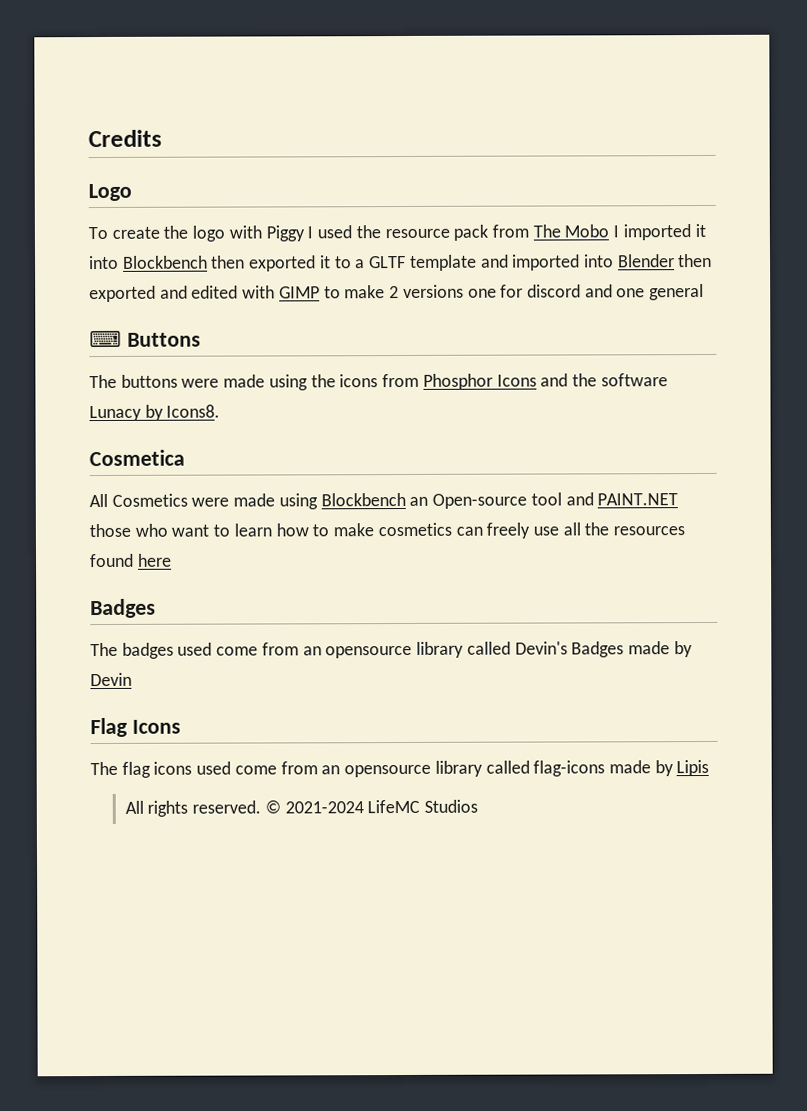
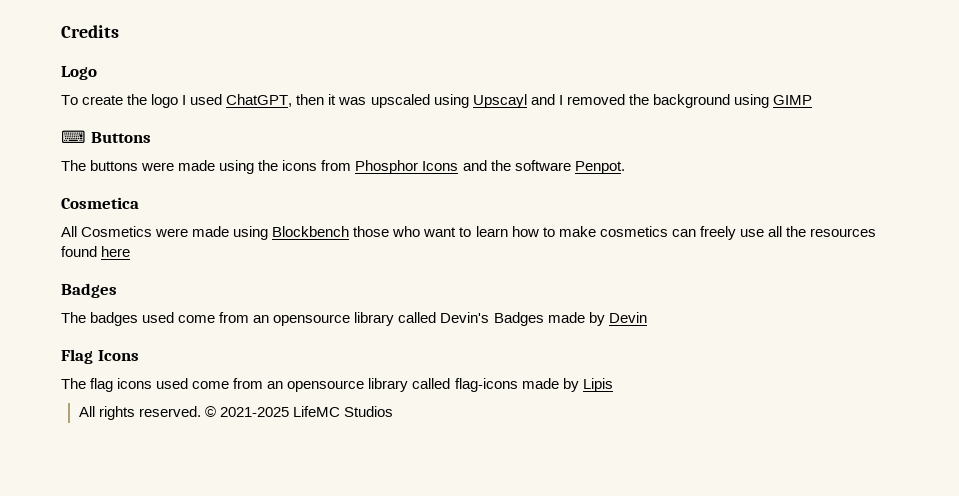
- To create the logo with Piggy I used the resource pack from The Mobo I imported it into Blockbench then exported it to a GLTF template and imported into Blender then exported and edited with GIMP to make 2 versions one for discord and one general
+ To create the logo I used ChatGPT, then it was upscaled using Upscayl and I removed the background using GIMP
- The buttons were made using the icons from Phosphor Icons and the software Lunacy by Icons8.
+ The buttons were made using the icons from Phosphor Icons and the software Penpot.
- All Cosmetics were made using Blockbench an Open-source tool and PAINT.NET those who want to learn how to make cosmetics can freely use all the resources found here
+ All Cosmetics were made using Blockbench those who want to learn how to make cosmetics can freely use all the resources found here
- © 2021-2024 LifeMC Studios
+ © 2021-2025 LifeMC Studios

